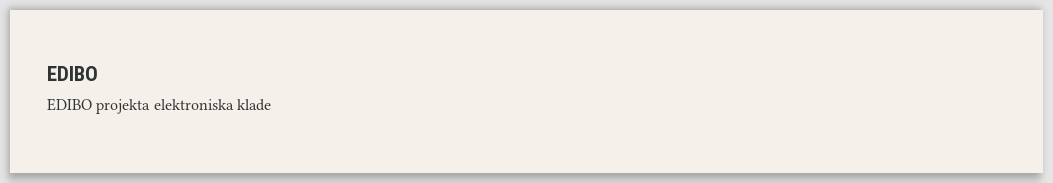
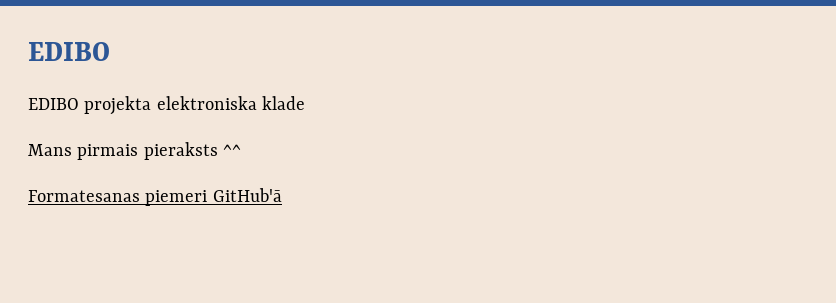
+ Mans pirmais pieraksts ^^
+ Formatesanas piemeri GitHub'ā

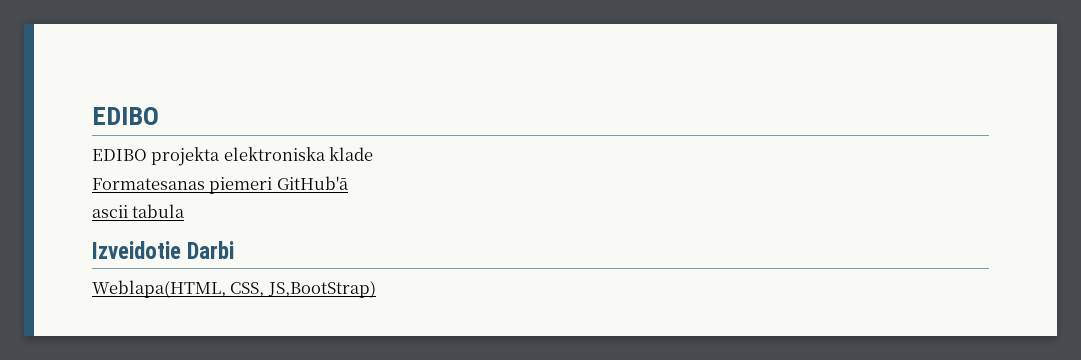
- Mans pirmais pieraksts ^^
+ ascii tabula
+ Izveidotie Darbi
+ Weblapa(HTML, CSS, JS,BootStrap)

